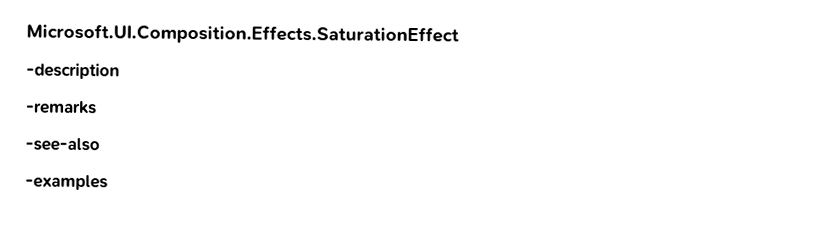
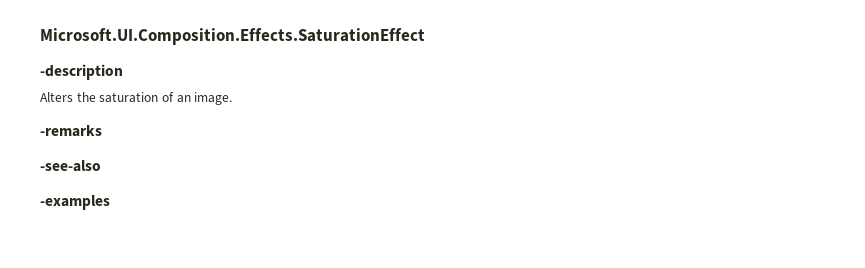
+ Alters the saturation of an image.

